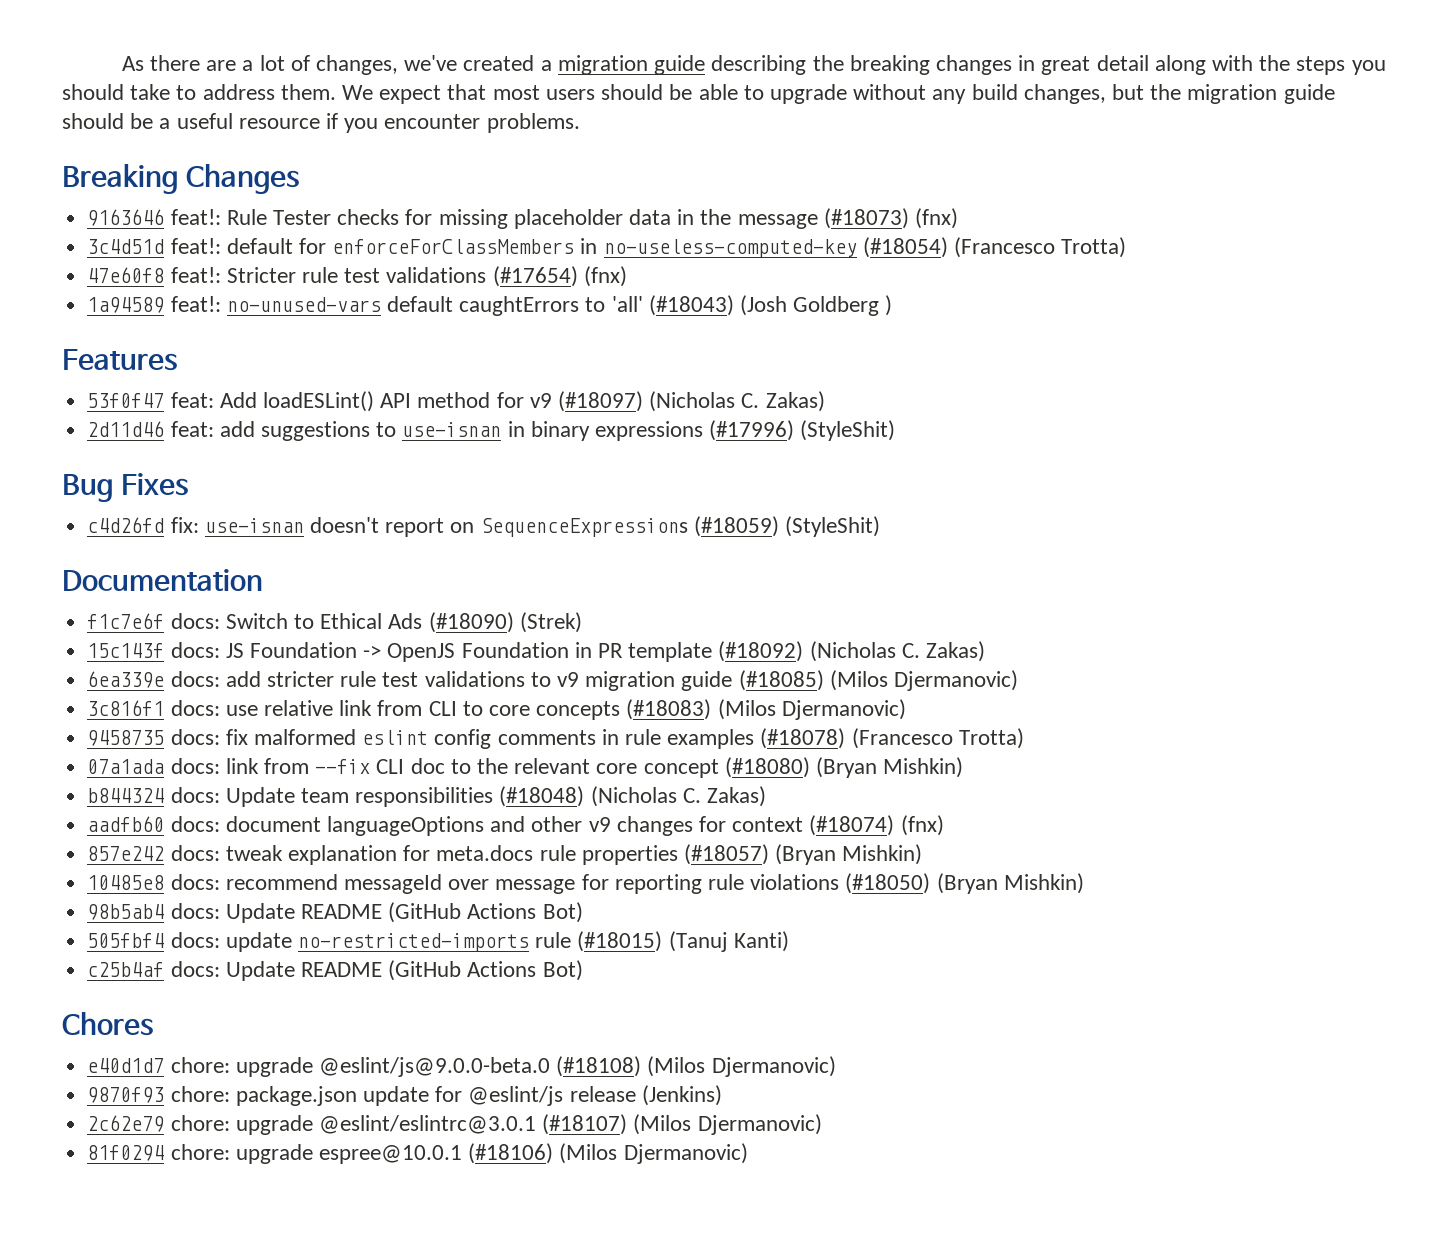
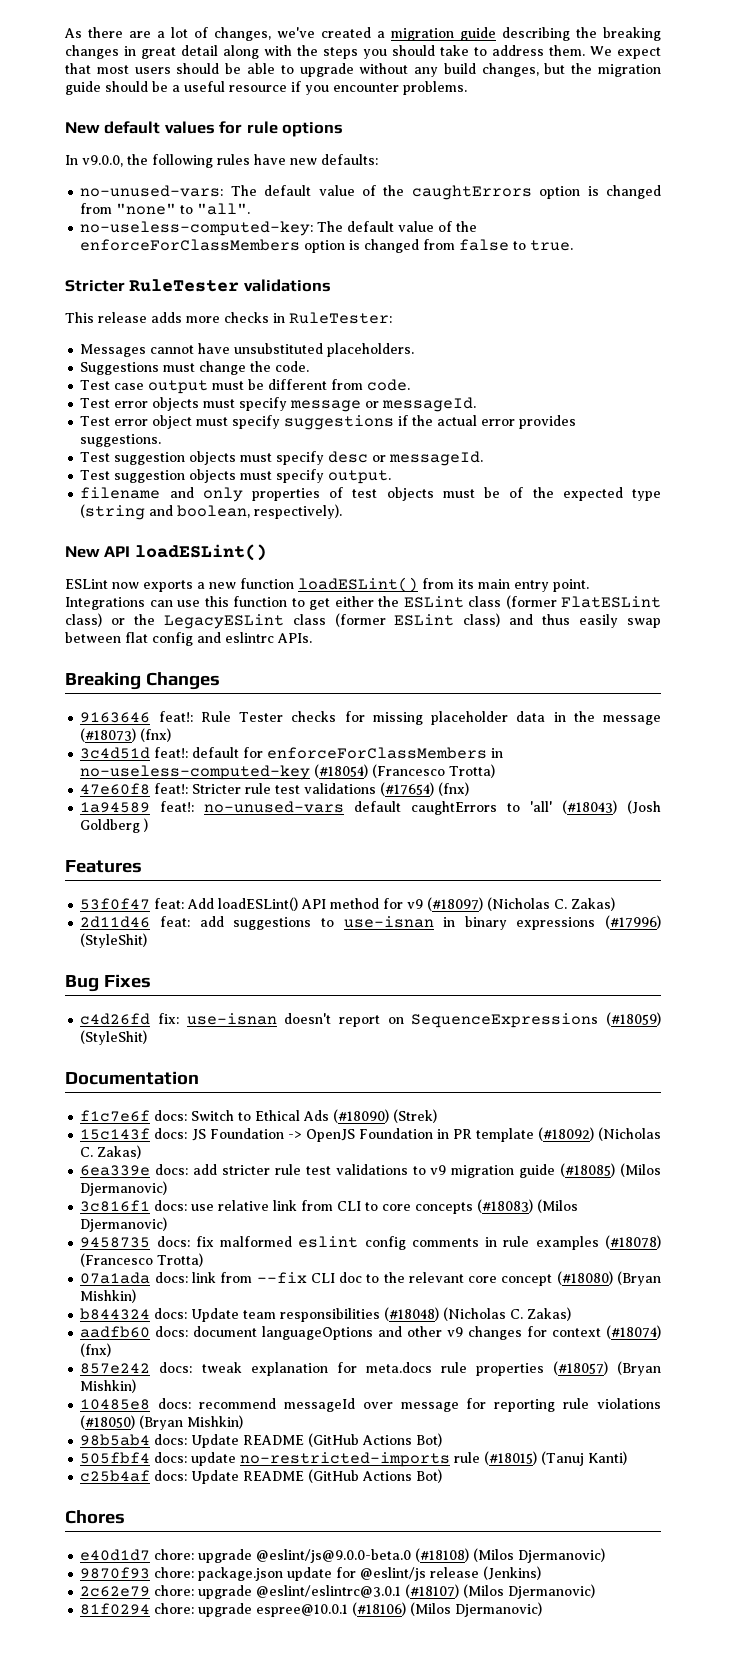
+ New default values for rule options
+ In v9.0.0, the following rules have new defaults:
+ no-unused-vars: The default value of the caughtErrors option is changed from "none" to "all".
+ no-useless-computed-key: The default value of the enforceForClassMembers option is changed from false to true.
+ Stricter RuleTester validations
+ This release adds more checks in RuleTester:
+ Messages cannot have unsubstituted placeholders.
+ Suggestions must change the code.
+ Test case output must be different from code.
+ Test error objects must specify message or messageId.
+ Test error object must specify suggestions if the actual error provides suggestions.
+ Test suggestion objects must specify desc or messageId.
+ Test suggestion objects must specify output.
+ filename and only properties of test objects must be of the expected type (string and boolean, respectively).
+ New API loadESLint()
+ ESLint now exports a new function loadESLint() from its main entry point. Integrations can use this function to get either the ESLint class (former FlatESLint class) or the LegacyESLint class (former ESLint class) and thus easily swap between flat config and eslintrc APIs.

